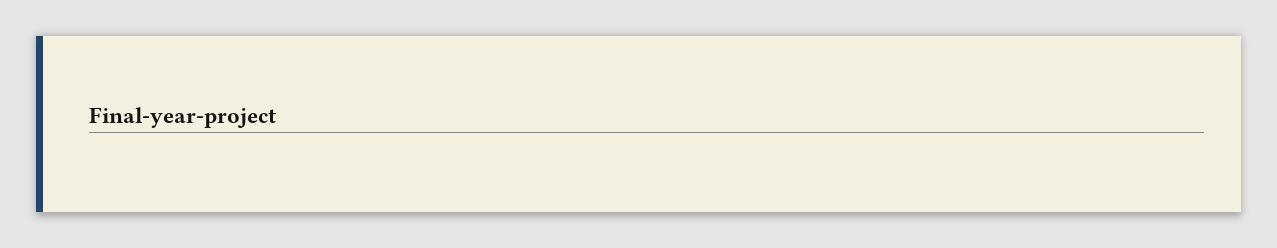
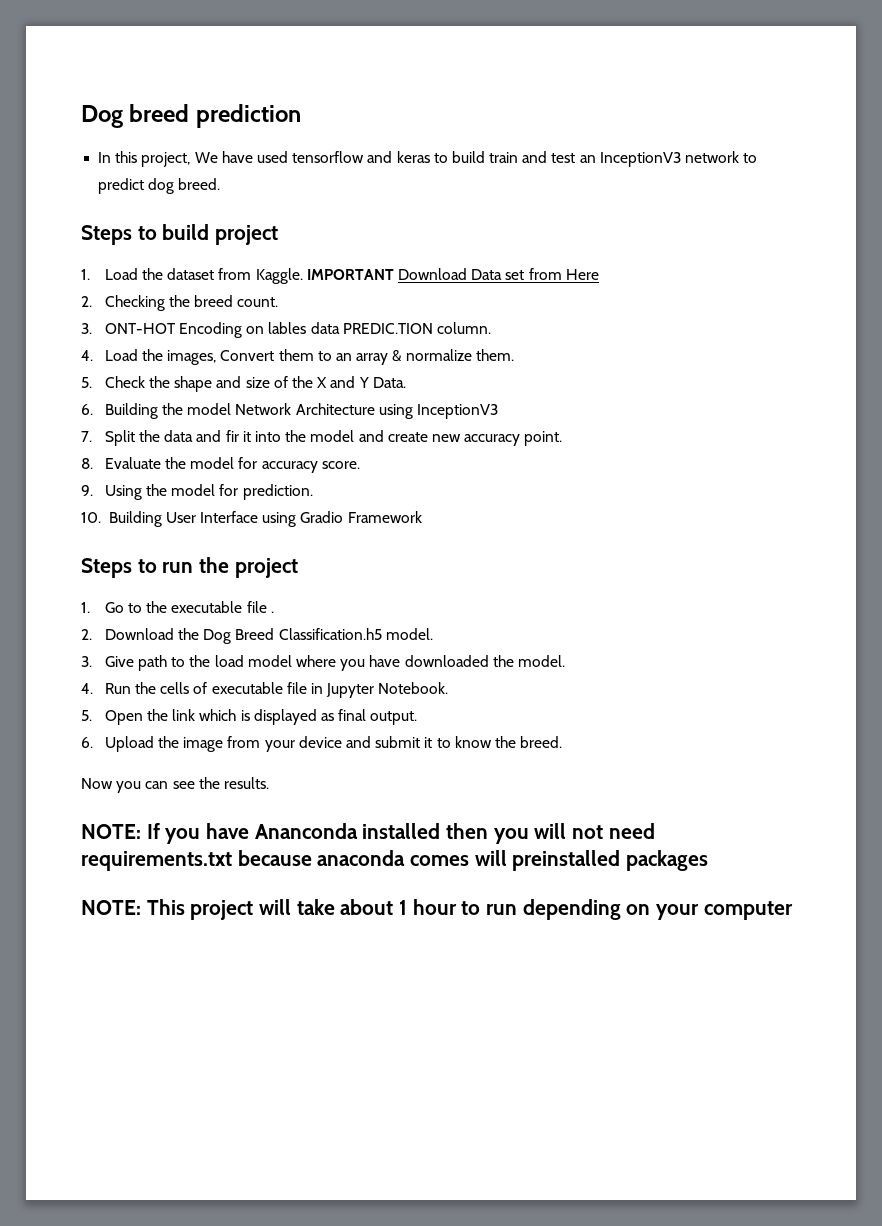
- Final-year-project
+ Dog breed prediction
+ In this project, We have used tensorflow and keras to build train and test an InceptionV3 network to predict dog breed.
+ Steps to build project
+ 1. Load the dataset from Kaggle. IMPORTANT Download Data set from Here
+ 2. Checking the breed count.
+ 3. ONT-HOT Encoding on lables data PREDIC.TION column.
+ 4. Load the images, Convert them to an array & normalize them.
+ 5. Check the shape and size of the X and Y Data.
+ 6. Building the model Network Architecture using InceptionV3
+ 7. Split the data and fir it into the model and create new accuracy point.
+ 8. Evaluate the model for accuracy score.
+ 9. Using the model for prediction.
+ 10. Building User Interface using Gradio Framework
+ Steps to run the project
+ 1. Go to the executable file .
+ 2. Download the Dog Breed Classification.h5 model.
+ 3. Give path to the load model where you have downloaded the model.
+ 4. Run the cells of executable file in Jupyter Notebook.
+ 5. Open the link which is displayed as final output.
+ 6. Upload the image from your device and submit it to know the breed.
+ Now you can see the results.
+ NOTE: If you have Ananconda installed then you will not need requirements.txt because anaconda comes will preinstalled packages
+ NOTE: This project will take about 1 hour to run depending on your computer

